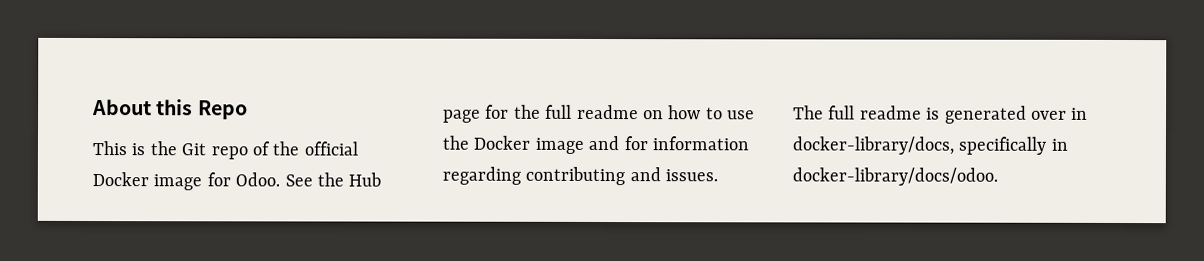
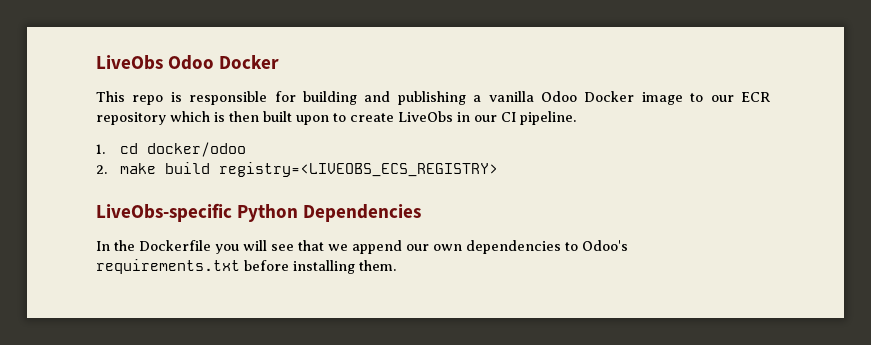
- About this Repo
- This is the Git repo of the official Docker image for Odoo. See the Hub page for the full readme on how to use the Docker image and for information regarding contributing and issues.
- The full readme is generated over in docker-library/docs, specifically in docker-library/docs/odoo.
+ LiveObs Odoo Docker
+ This repo is responsible for building and publishing a vanilla Odoo Docker image to our ECR repository which is then built upon to create LiveObs in our CI pipeline.
+ 1. cd docker/odoo
+ 2. make build registry=<LIVEOBS_ECS_REGISTRY>
+ LiveObs-specific Python Dependencies
+ In the Dockerfile you will see that we append our own dependencies to Odoo's requirements.txt before installing them.

